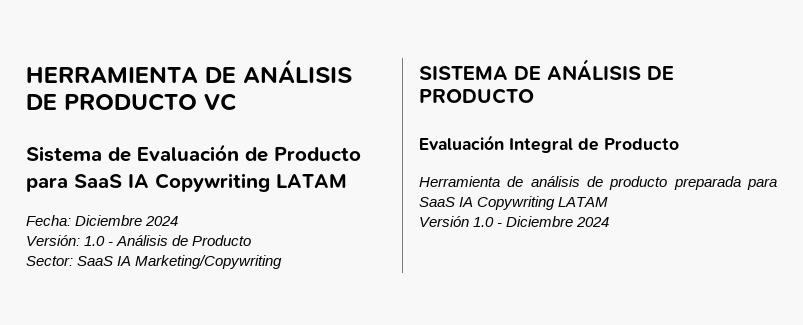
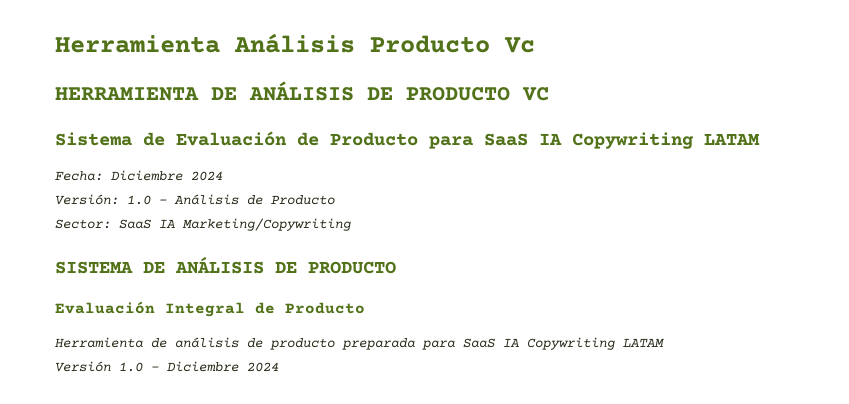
+ Herramienta Análisis Producto Vc

